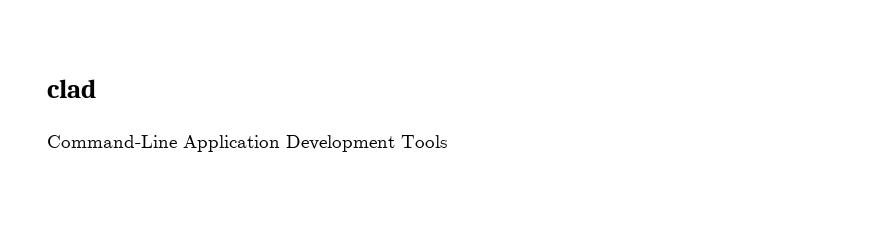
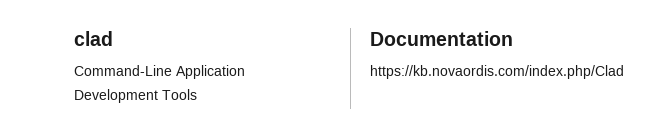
+ Documentation
+ https://kb.novaordis.com/index.php/Clad

